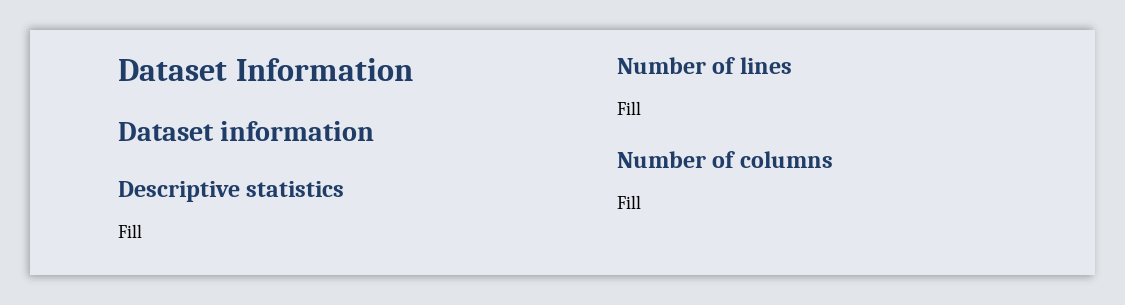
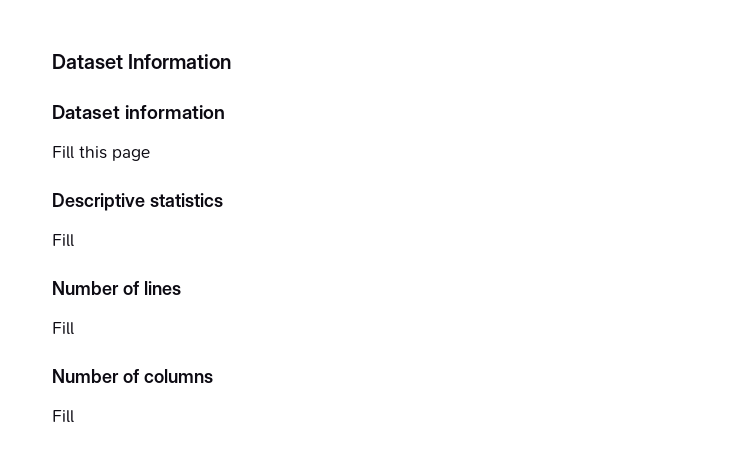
+ Fill this page

